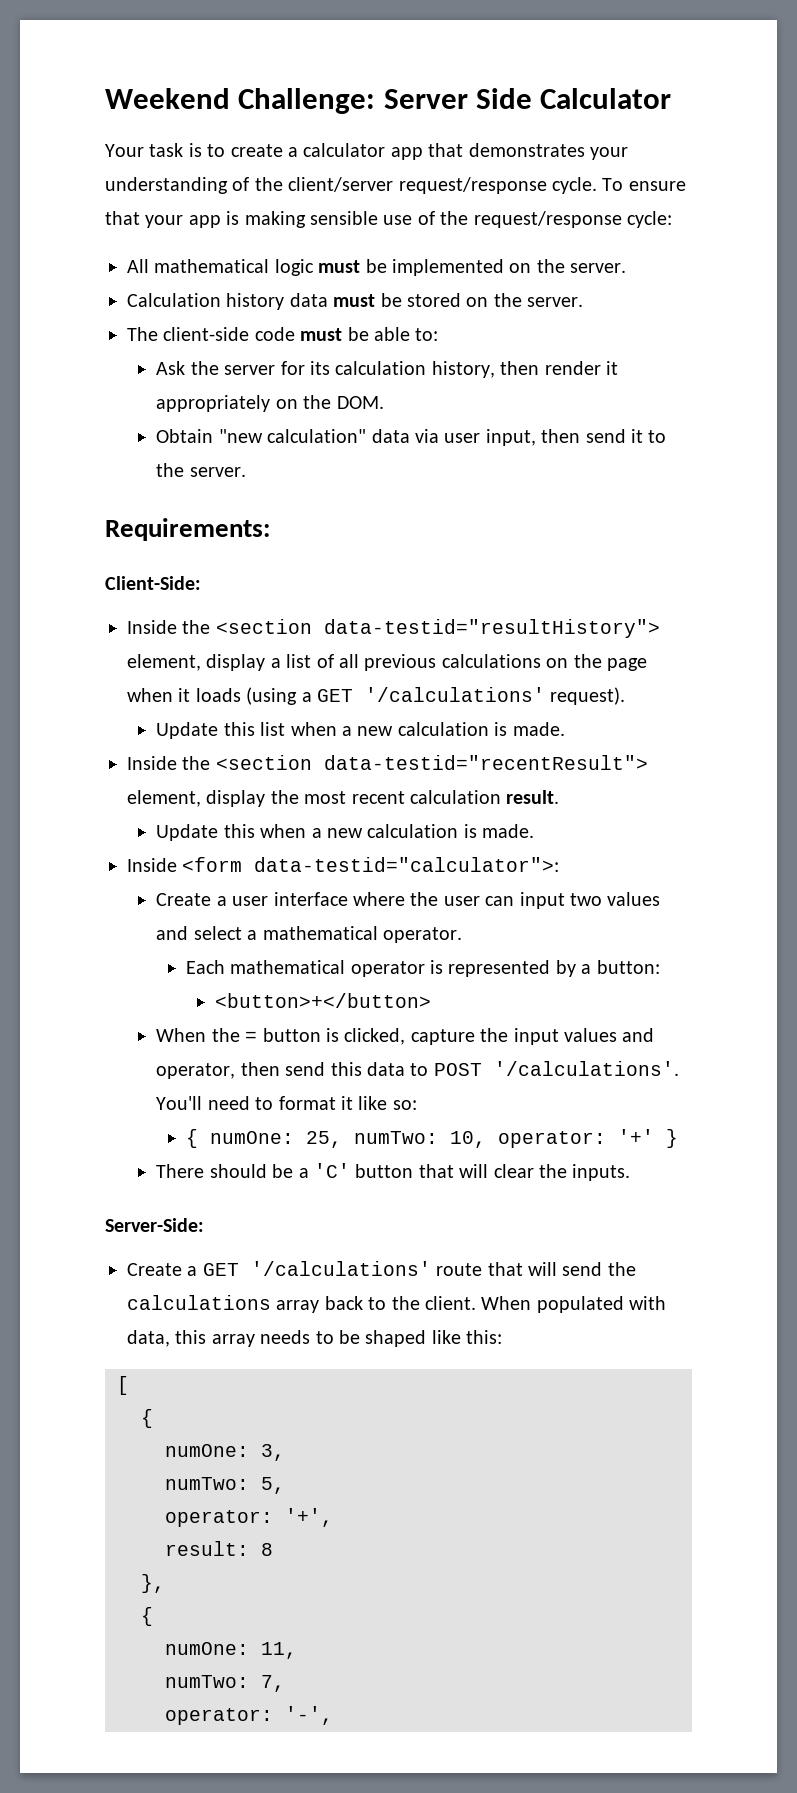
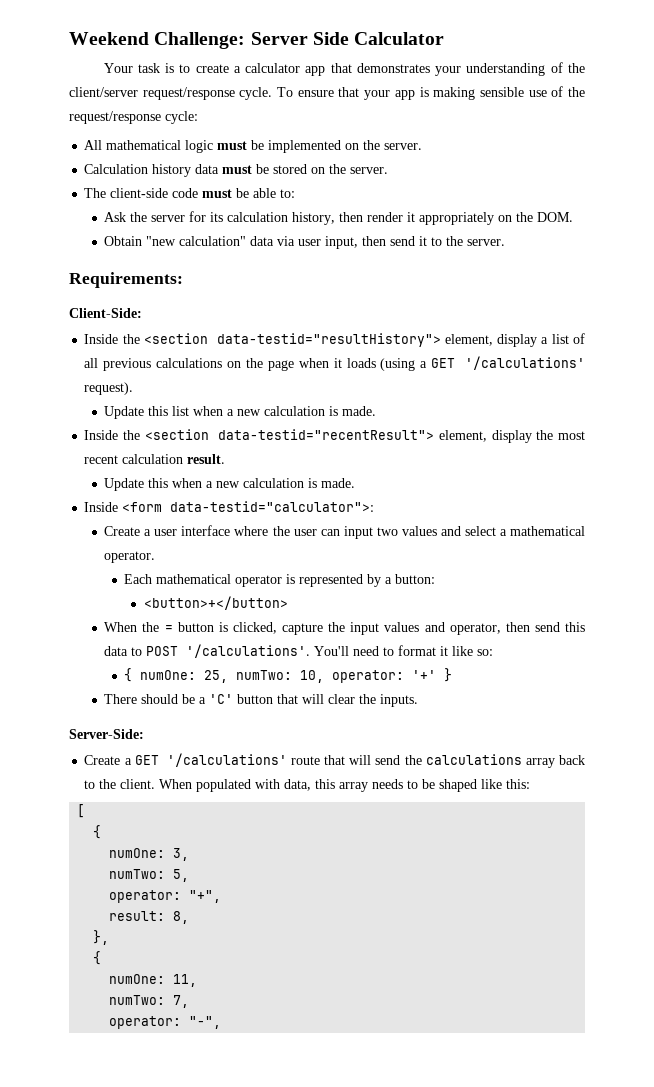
- operator: '+',
+ operator: "+",
- result: 8
+ result: 8,
- operator: '-',
+ operator: "-",

